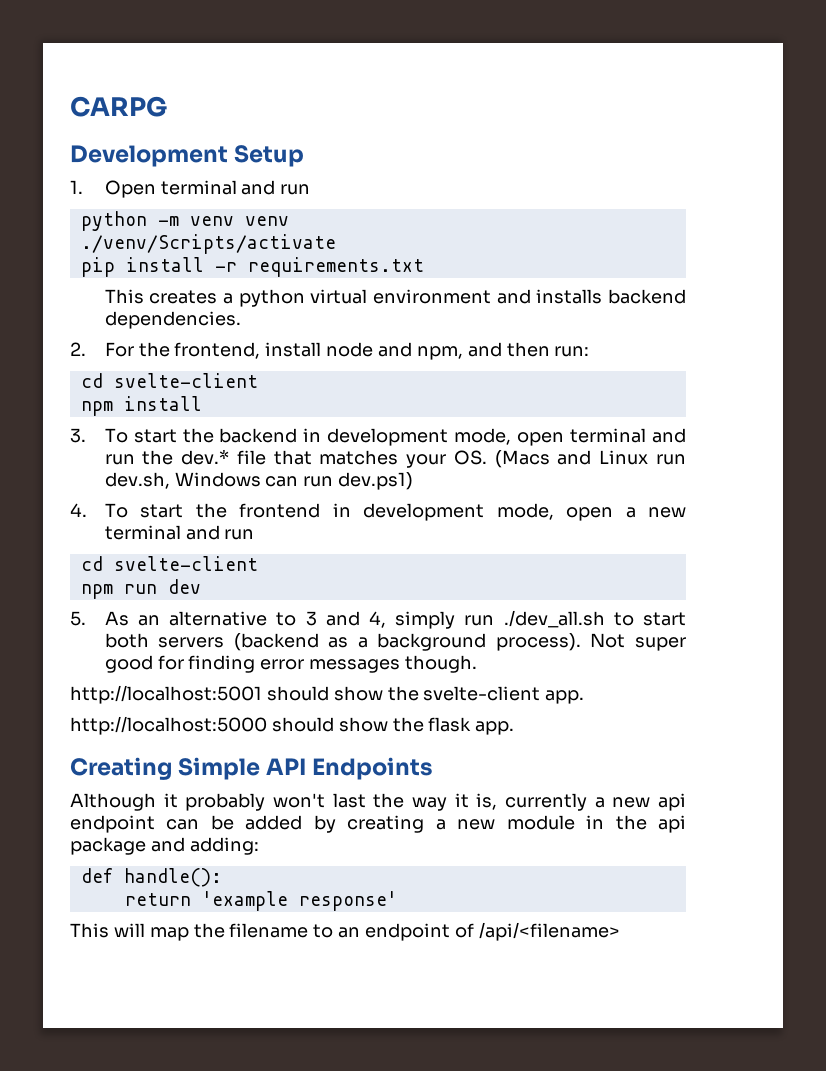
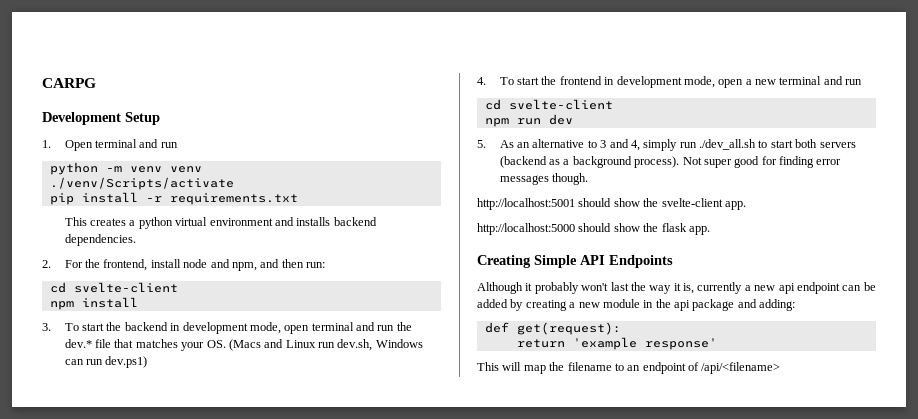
- def handle():
+ def get(request):

